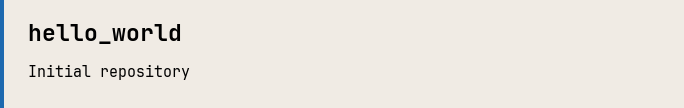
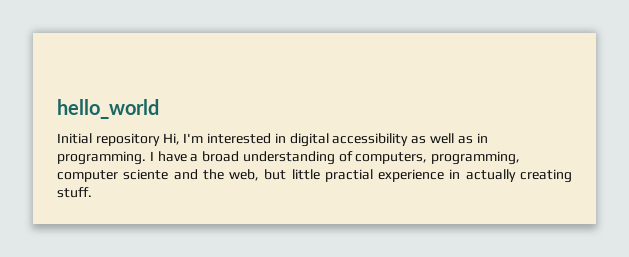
- Initial repository
+ Initial repository Hi, I'm interested in digital accessibility as well as in programming. I have a broad understanding of computers, programming, computer sciente and the web, but little practial experience in actually creating stuff.

